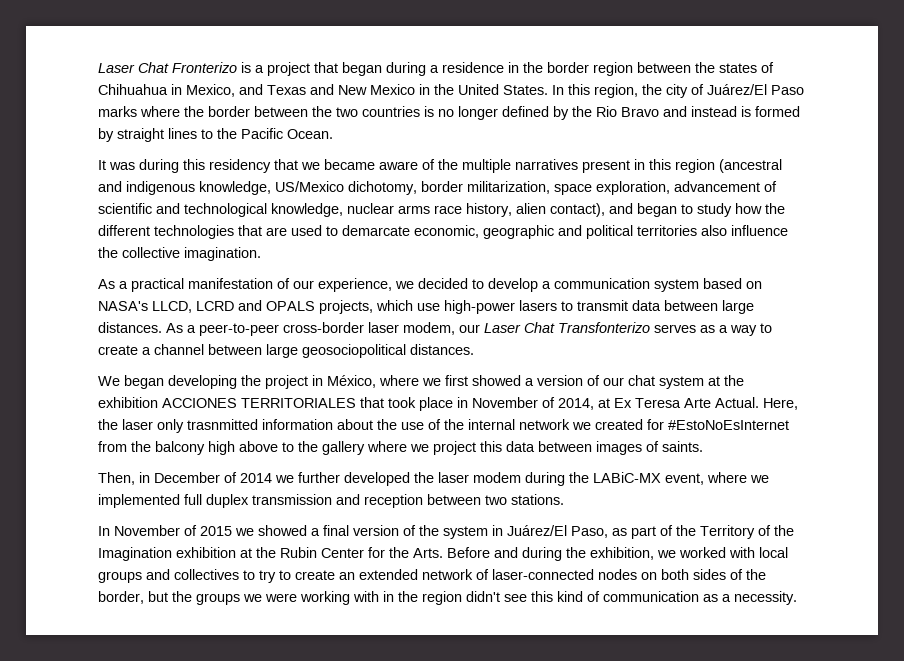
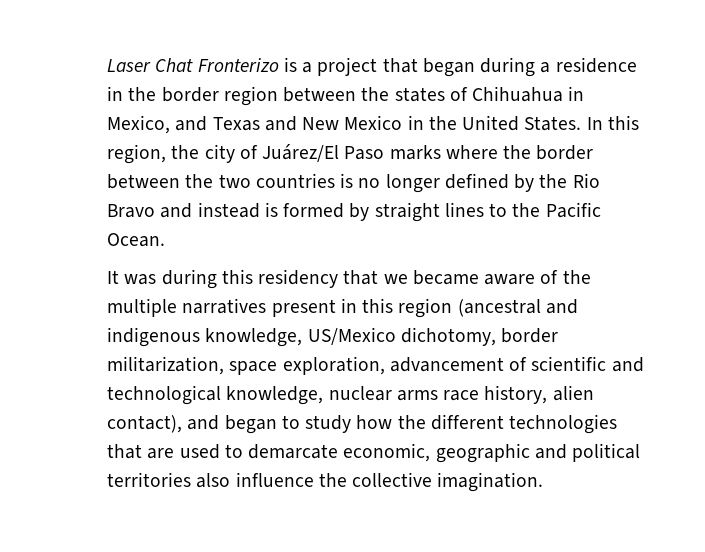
- As a practical manifestation of our experience, we decided to develop a communication system based on NASA's LLCD, LCRD and OPALS projects, which use high-power lasers to transmit data between large distances. As a peer-to-peer cross-border laser modem, our Laser Chat Transfonterizo serves as a way to create a channel between large geosociopolitical distances.
- We began developing the project in México, where we first showed a version of our chat system at the exhibition ACCIONES TERRITORIALES that took place in November of 2014, at Ex Teresa Arte Actual. Here, the laser only trasnmitted information about the use of the internal network we created for #EstoNoEsInternet from the balcony high above to the gallery where we project this data between images of saints.
- Then, in December of 2014 we further developed the laser modem during the LABiC-MX event, where we implemented full duplex transmission and reception between two stations.
- In November of 2015 we showed a final version of the system in Juárez/El Paso, as part of the Territory of the Imagination exhibition at the Rubin Center for the Arts. Before and during the exhibition, we worked with local groups and collectives to try to create an extended network of laser-connected nodes on both sides of the border, but the groups we were working with in the region didn't see this kind of communication as a necessity.

